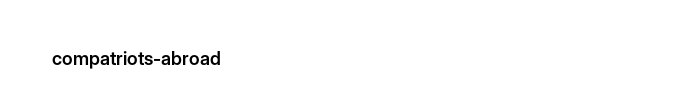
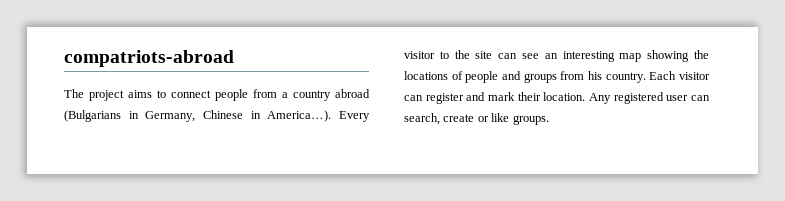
+ The project aims to connect people from a country abroad (Bulgarians in Germany, Chinese in America…). Every visitor to the site can see an interesting map showing the locations of people and groups from his country. Each visitor can register and mark their location. Any registered user can search, create or like groups.

